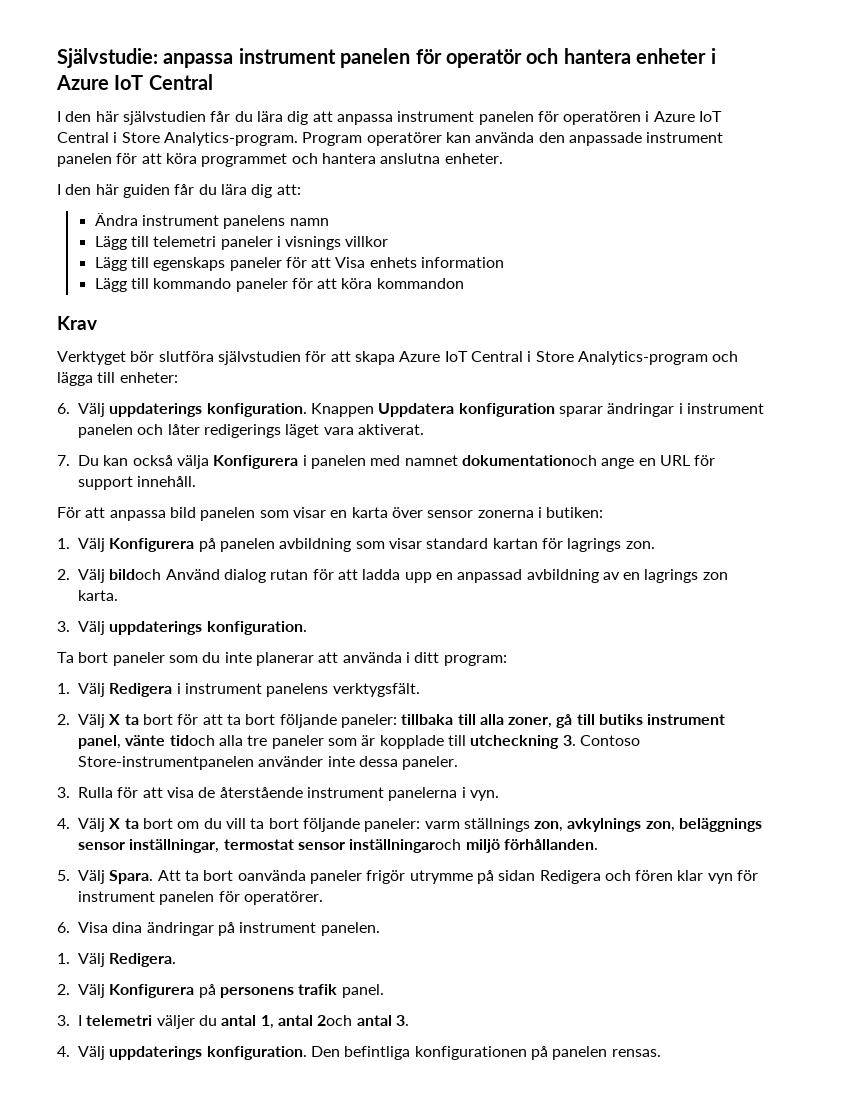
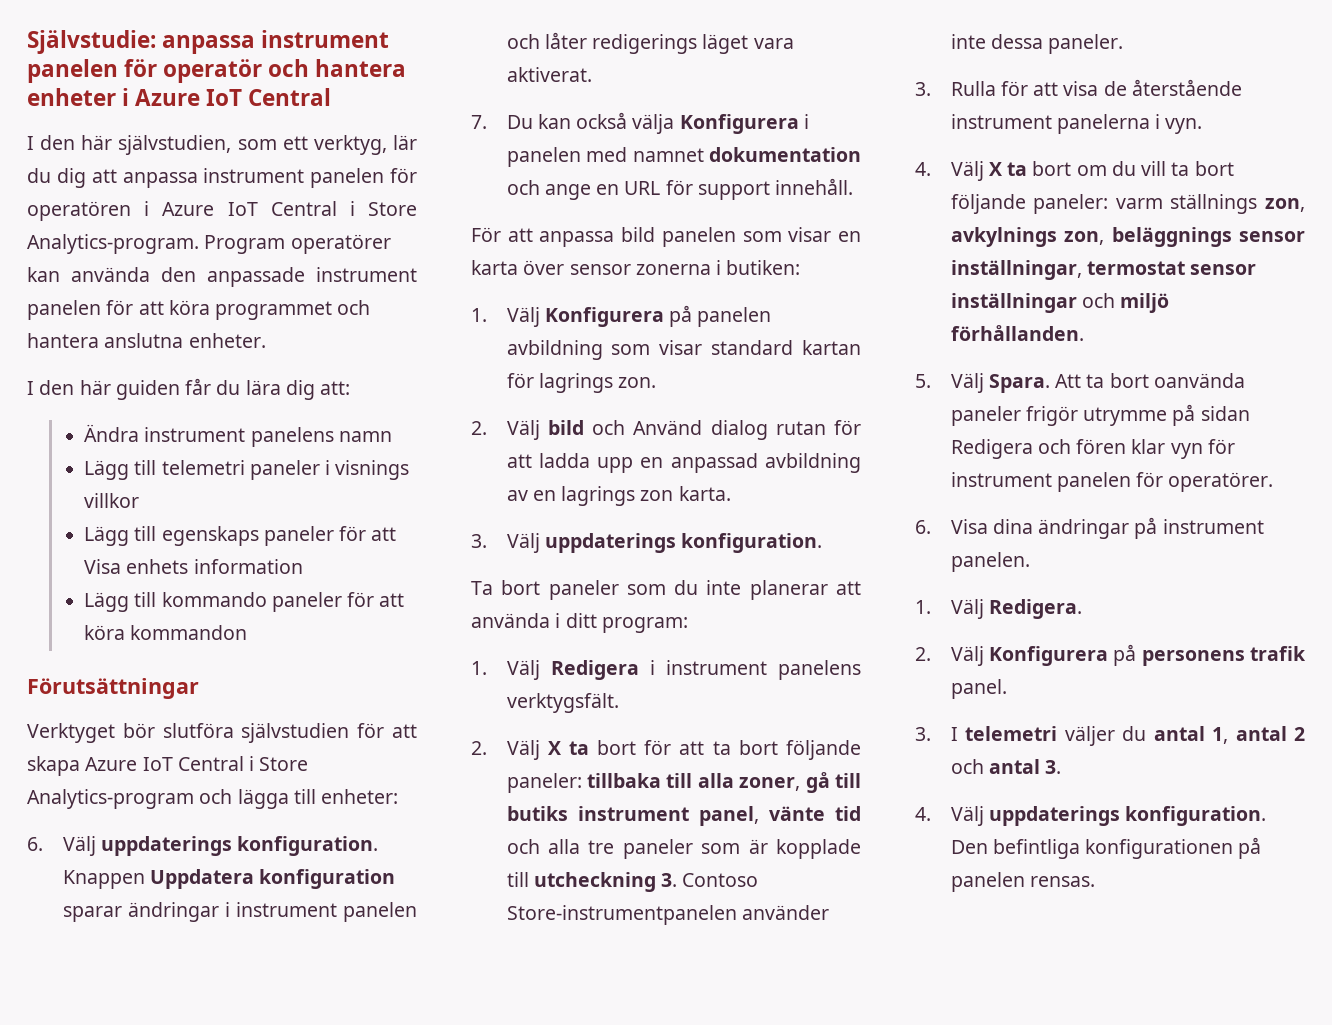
- I den här självstudien får du lära dig att anpassa instrument panelen för operatören i Azure IoT Central i Store Analytics-program.
+ I den här självstudien, som ett verktyg, lär du dig att anpassa instrument panelen för operatören i Azure IoT Central i Store Analytics-program.
- Krav
+ Förutsättningar
- 7. Du kan också välja Konfigurera i panelen med namnet dokumentationoch ange en URL för support innehåll.
+ 7. Du kan också välja Konfigurera i panelen med namnet dokumentation och ange en URL för support innehåll.
- 2. Välj bildoch Använd dialog rutan för att ladda upp en anpassad avbildning av en lagrings zon karta.
+ 2. Välj bild och Använd dialog rutan för att ladda upp en anpassad avbildning av en lagrings zon karta.
- 2. Välj X ta bort för att ta bort följande paneler: tillbaka till alla zoner, gå till butiks instrument panel, vänte tidoch alla tre paneler som är kopplade till utcheckning 3. Contoso Store-instrumentpanelen använder inte dessa paneler.
+ 2. Välj X ta bort för att ta bort följande paneler: tillbaka till alla zoner, gå till butiks instrument panel, vänte tid och alla tre paneler som är kopplade till utcheckning 3. Contoso Store-instrumentpanelen använder inte dessa paneler.
- 4. Välj X ta bort om du vill ta bort följande paneler: varm ställnings zon, avkylnings zon, beläggnings sensor inställningar, termostat sensor inställningaroch miljö förhållanden.
+ 4. Välj X ta bort om du vill ta bort följande paneler: varm ställnings zon, avkylnings zon, beläggnings sensor inställningar, termostat sensor inställningar och miljö förhållanden.
- 3. I telemetri väljer du antal 1, antal 2och antal 3.
+ 3. I telemetri väljer du antal 1, antal 2 och antal 3.

